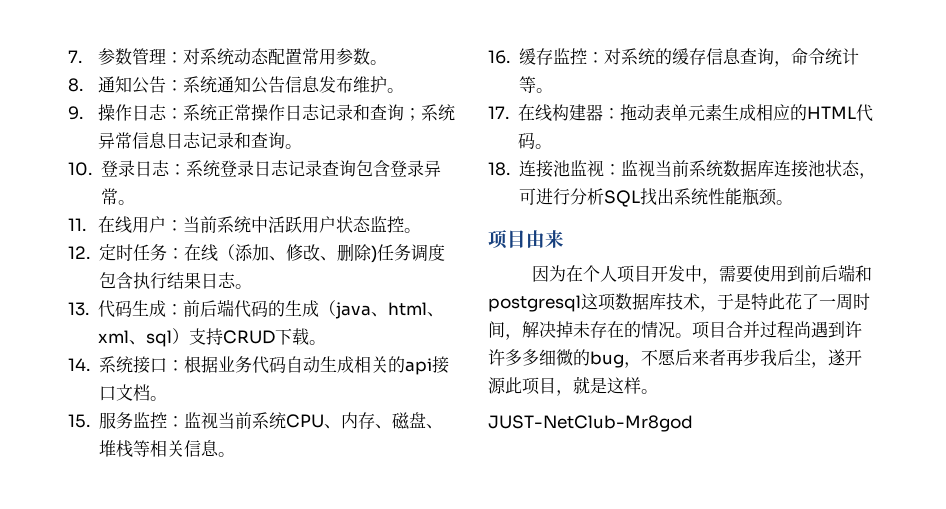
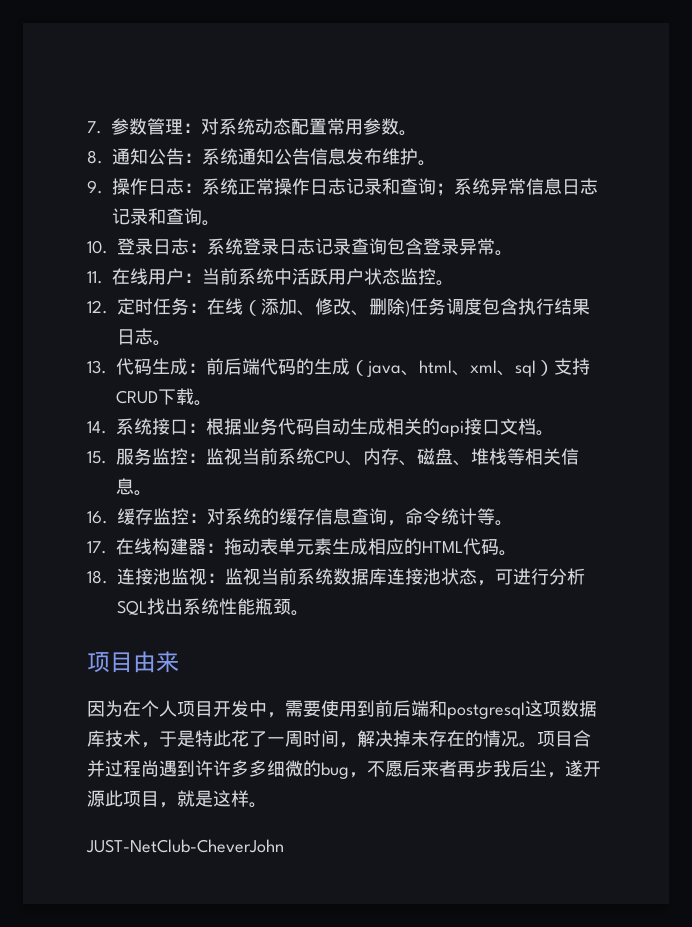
- JUST-NetClub-Mr8god
+ JUST-NetClub-CheverJohn

